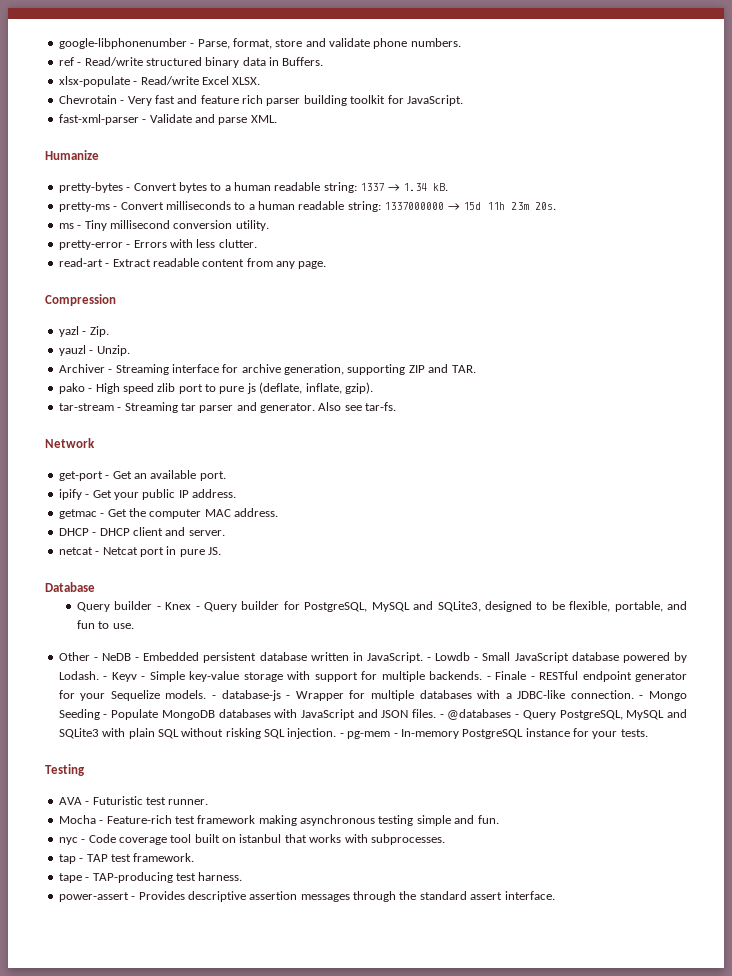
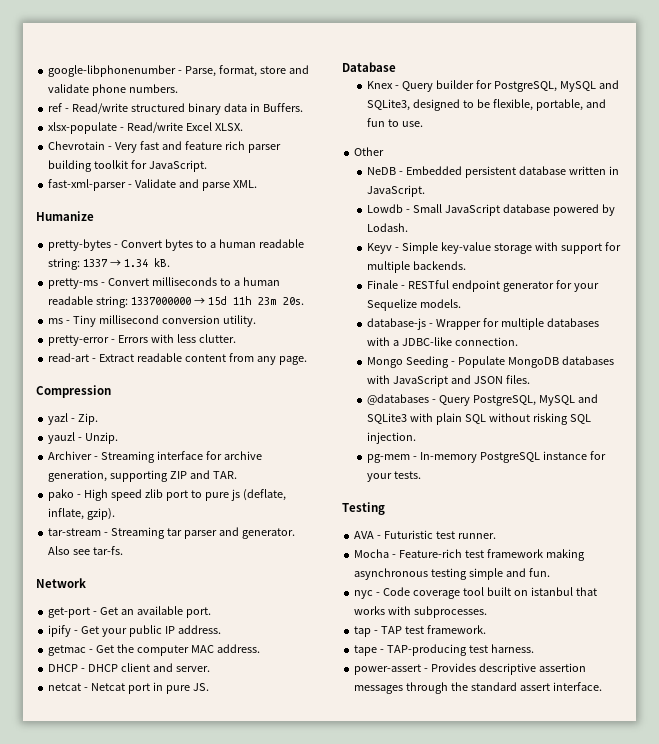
- Query builder - Knex - Query builder for PostgreSQL, MySQL and SQLite3, designed to be flexible, portable, and fun to use.
+ Knex - Query builder for PostgreSQL, MySQL and SQLite3, designed to be flexible, portable, and fun to use.
- Other - NeDB - Embedded persistent database written in JavaScript. - Lowdb - Small JavaScript database powered by Lodash. - Keyv - Simple key-value storage with support for multiple backends. - Finale - RESTful endpoint generator for your Sequelize models. - database-js - Wrapper for multiple databases with a JDBC-like connection. - Mongo Seeding - Populate MongoDB databases with JavaScript and JSON files. - @databases - Query PostgreSQL, MySQL and SQLite3 with plain SQL without risking SQL injection. - pg-mem - In-memory PostgreSQL instance for your tests.
+ Other
+ NeDB - Embedded persistent database written in JavaScript.
+ Lowdb - Small JavaScript database powered by Lodash.
+ Keyv - Simple key-value storage with support for multiple backends.
+ Finale - RESTful endpoint generator for your Sequelize models.
+ database-js - Wrapper for multiple databases with a JDBC-like connection.
+ Mongo Seeding - Populate MongoDB databases with JavaScript and JSON files.
+ @databases - Query PostgreSQL, MySQL and SQLite3 with plain SQL without risking SQL injection.
+ pg-mem - In-memory PostgreSQL instance for your tests.

